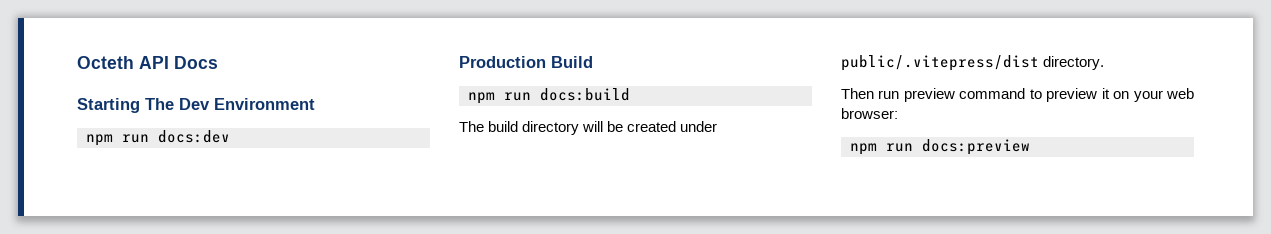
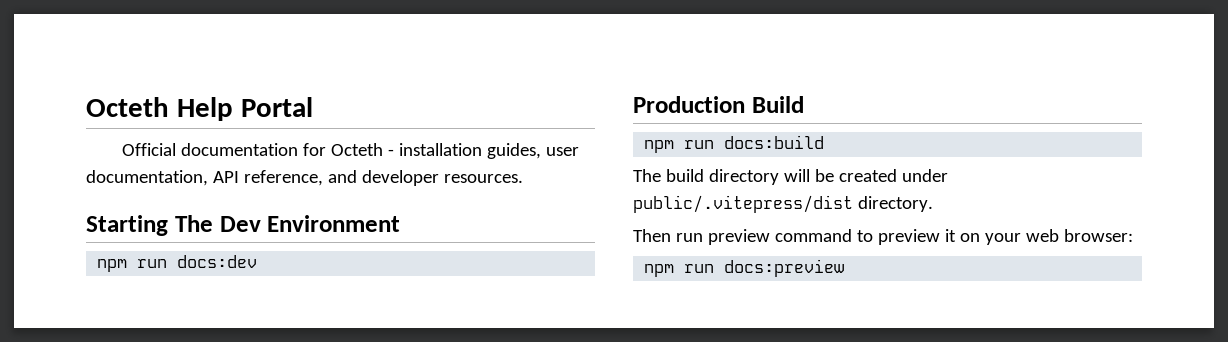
- Octeth API Docs
+ Octeth Help Portal
+ Official documentation for Octeth - installation guides, user documentation, API reference, and developer resources.

